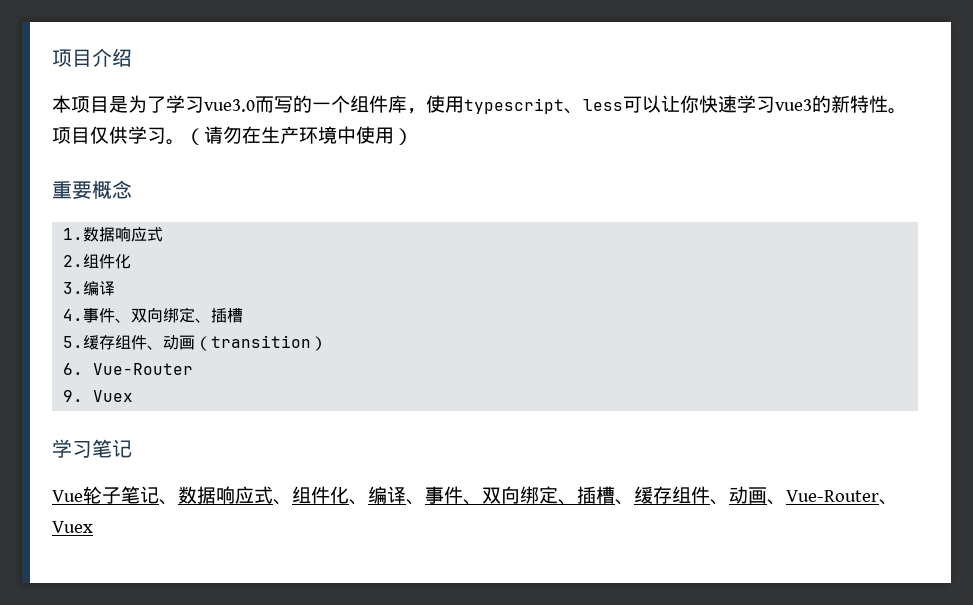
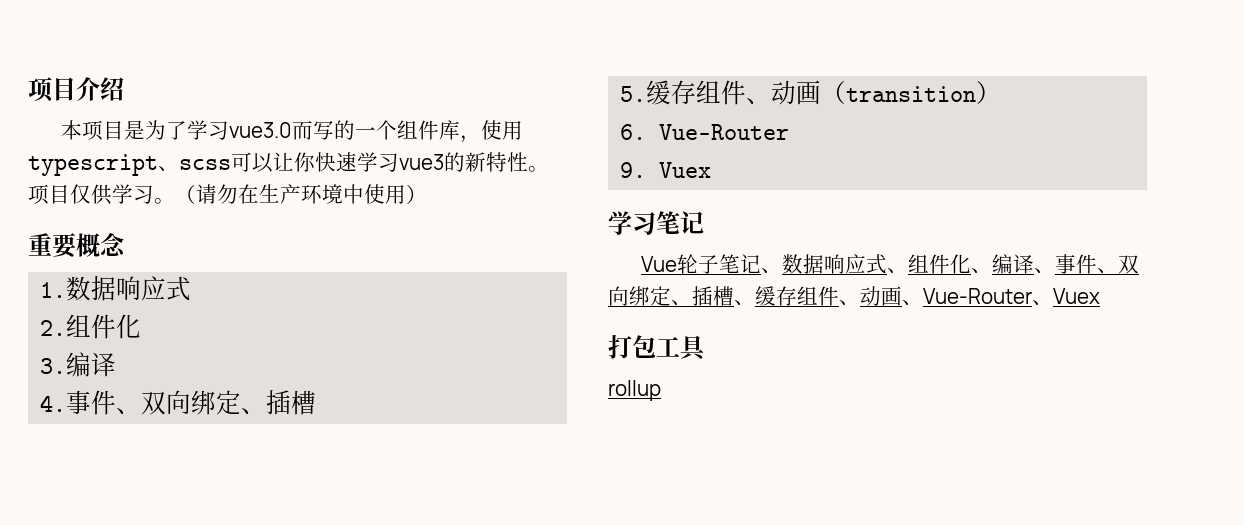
- 本项目是为了学习vue3.0而写的一个组件库，使用typescript、less可以让你快速学习vue3的新特性。
+ 本项目是为了学习vue3.0而写的一个组件库，使用typescript、scss可以让你快速学习vue3的新特性。
+ 打包工具
+ rollup

